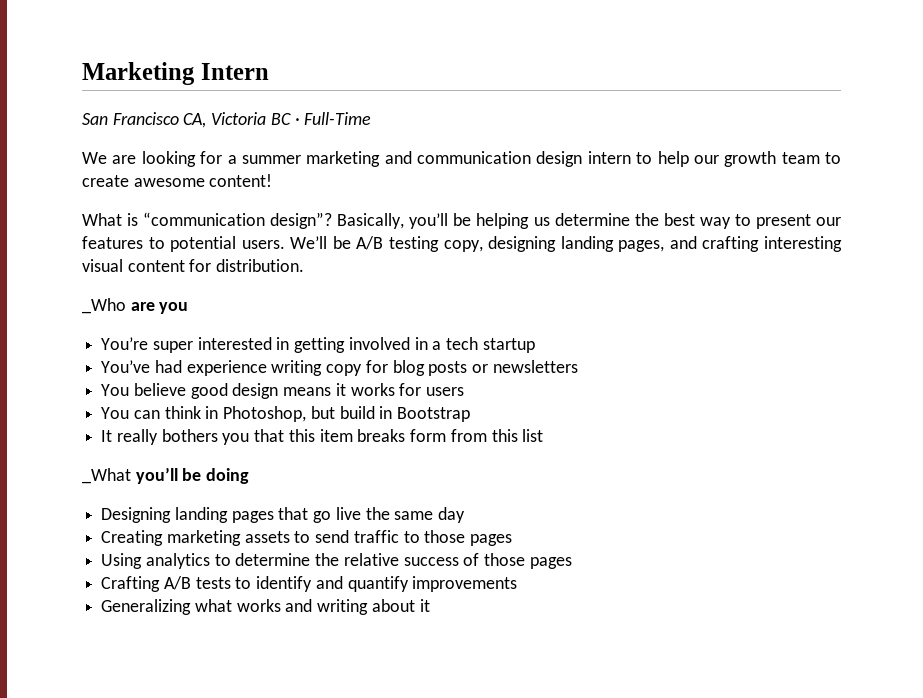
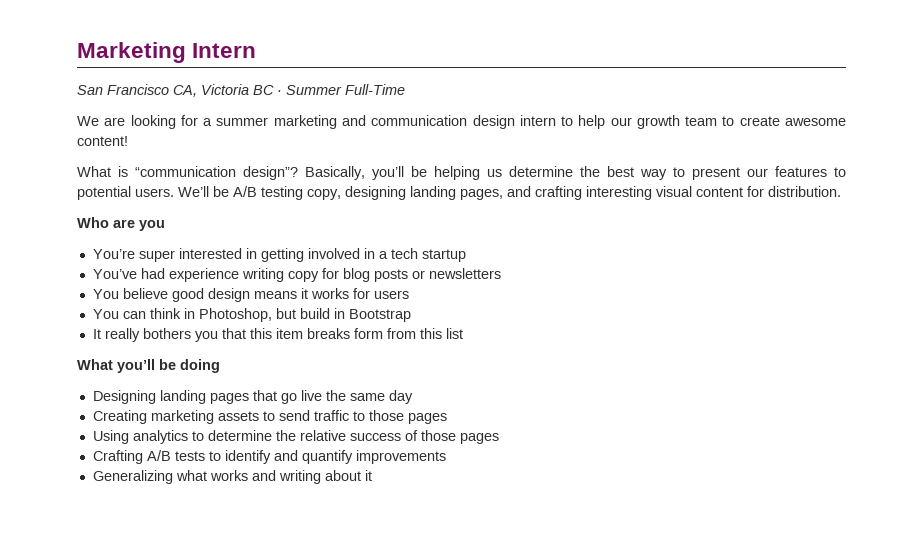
- San Francisco CA, Victoria BC · Full-Time
+ San Francisco CA, Victoria BC · Summer Full-Time
- _Who are you
+ Who are you
- _What you’ll be doing
+ What you’ll be doing

